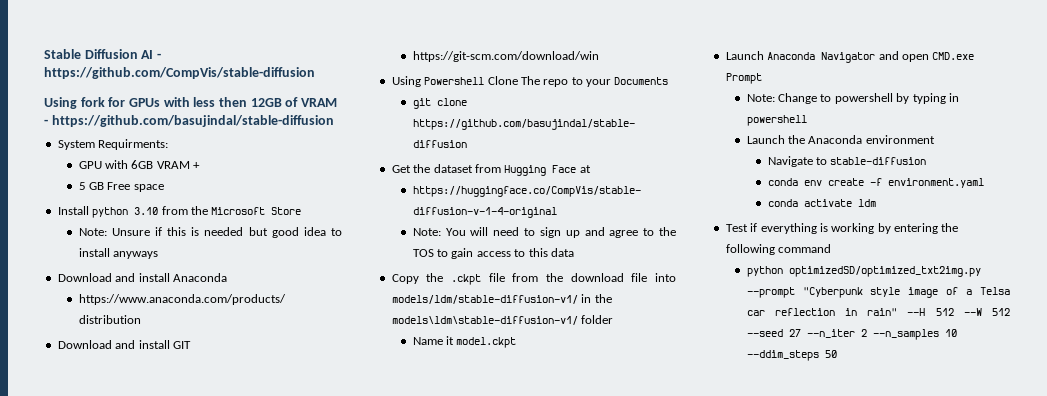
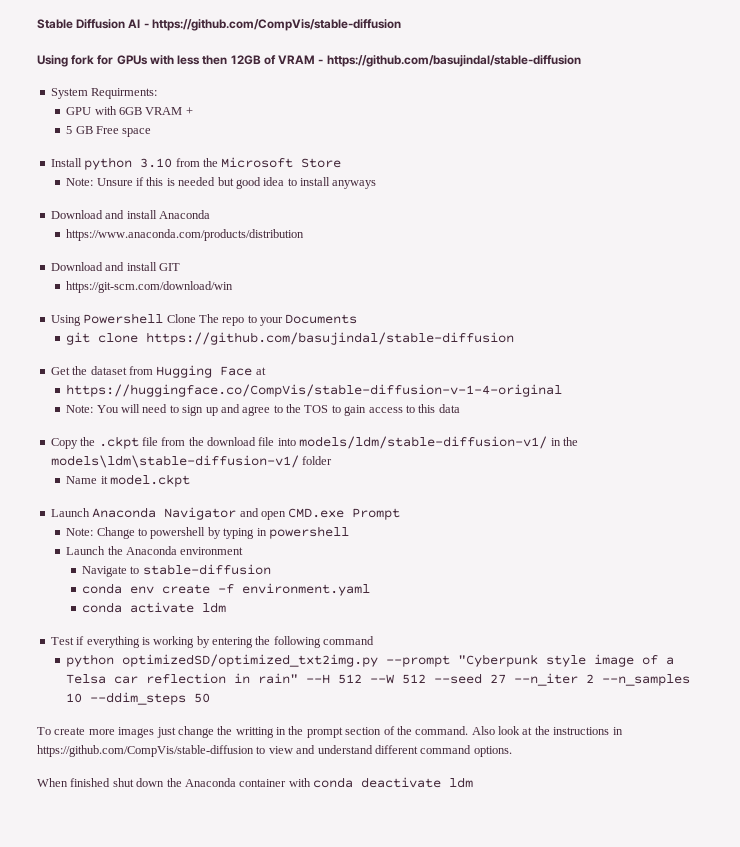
+ To create more images just change the writting in the prompt section of the command. Also look at the instructions in https://github.com/CompVis/stable-diffusion to view and understand different command options.
+ When finished shut down the Anaconda container with conda deactivate ldm

